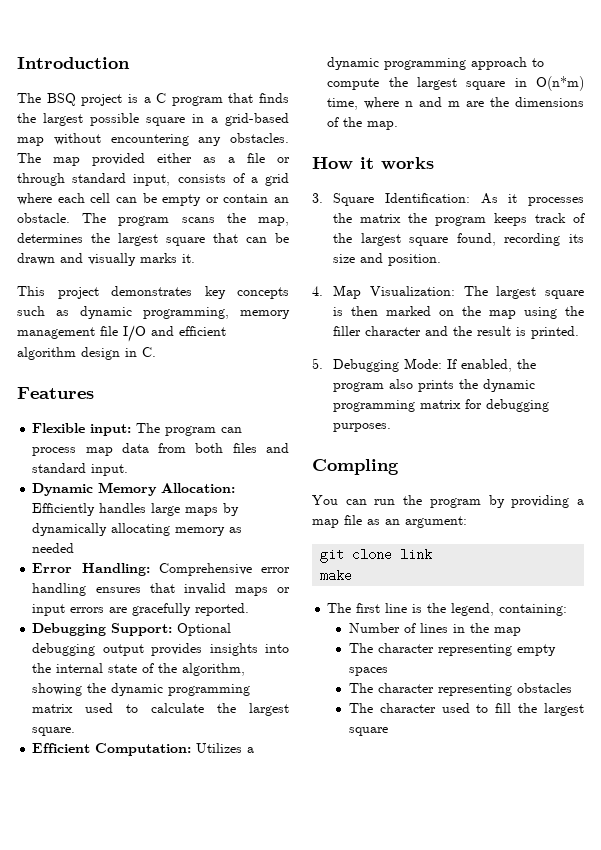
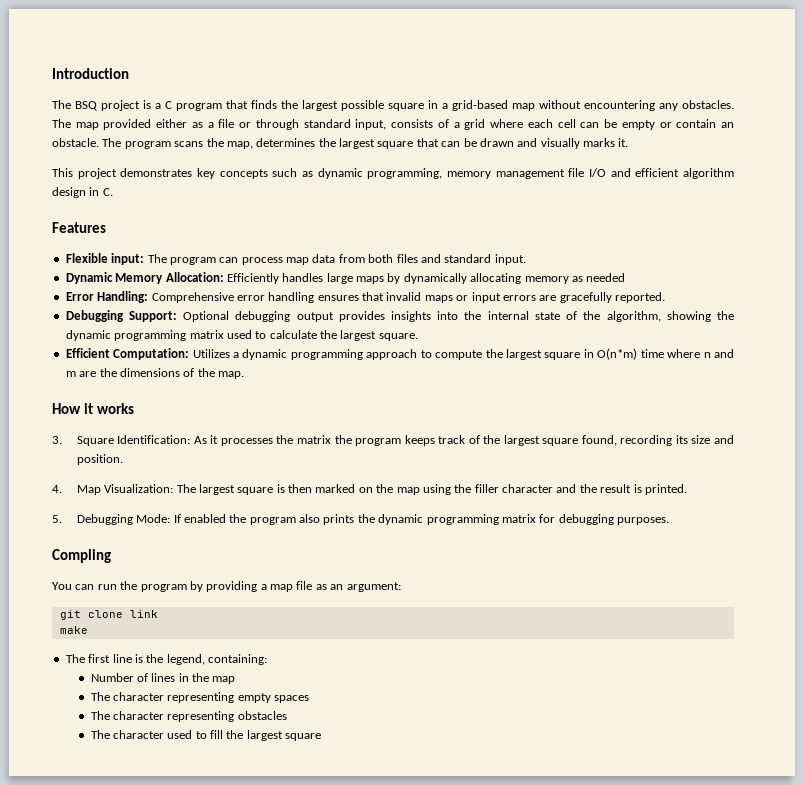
- Efficient Computation: Utilizes a dynamic programming approach to compute the largest square in O(n*m) time, where n and m are the dimensions of the map.
+ Efficient Computation: Utilizes a dynamic programming approach to compute the largest square in O(n*m) time where n and m are the dimensions of the map.
- 5. Debugging Mode: If enabled, the program also prints the dynamic programming matrix for debugging purposes.
+ 5. Debugging Mode: If enabled the program also prints the dynamic programming matrix for debugging purposes.

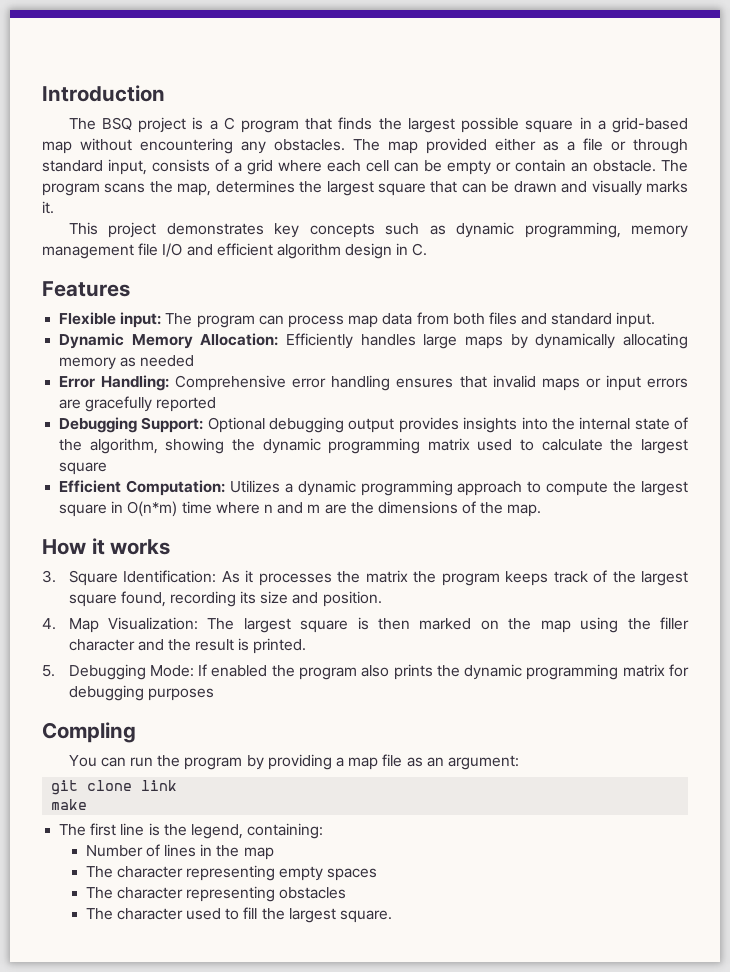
- Error Handling: Comprehensive error handling ensures that invalid maps or input errors are gracefully reported.
+ Error Handling: Comprehensive error handling ensures that invalid maps or input errors are gracefully reported
- Debugging Support: Optional debugging output provides insights into the internal state of the algorithm, showing the dynamic programming matrix used to calculate the largest square.
+ Debugging Support: Optional debugging output provides insights into the internal state of the algorithm, showing the dynamic programming matrix used to calculate the largest square
- 5. Debugging Mode: If enabled the program also prints the dynamic programming matrix for debugging purposes.
+ 5. Debugging Mode: If enabled the program also prints the dynamic programming matrix for debugging purposes
- The character used to fill the largest square
+ The character used to fill the largest square.

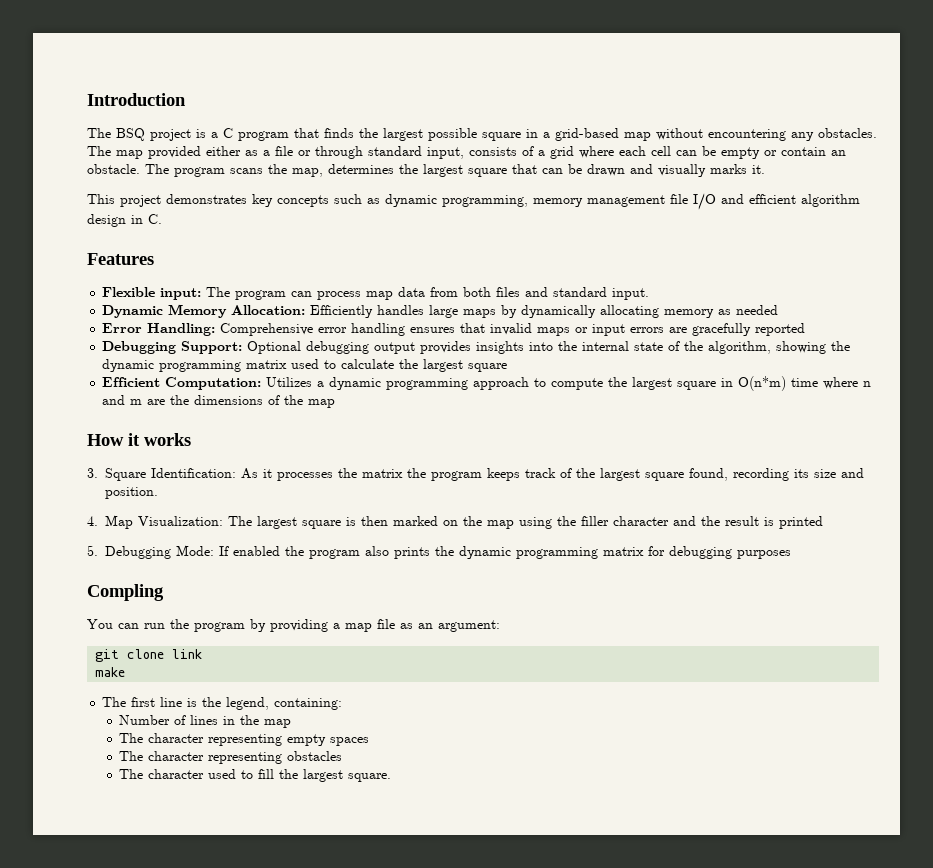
- Efficient Computation: Utilizes a dynamic programming approach to compute the largest square in O(n*m) time where n and m are the dimensions of the map.
+ Efficient Computation: Utilizes a dynamic programming approach to compute the largest square in O(n*m) time where n and m are the dimensions of the map
- 4. Map Visualization: The largest square is then marked on the map using the filler character and the result is printed.
+ 4. Map Visualization: The largest square is then marked on the map using the filler character and the result is printed

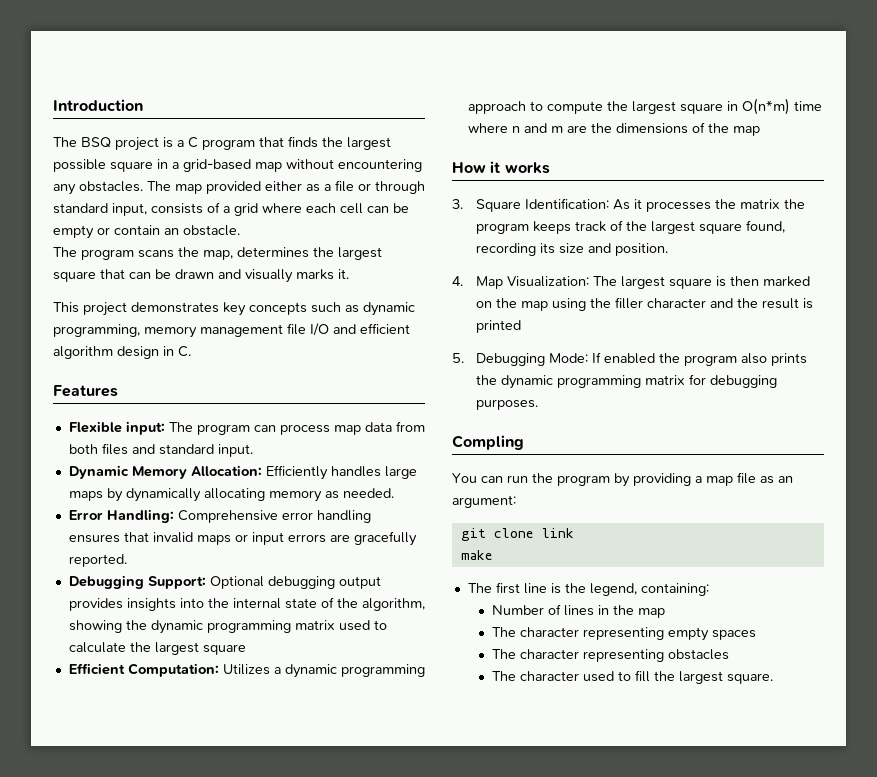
- The map provided either as a file or through standard input, consists of a grid where each cell can be empty or contain an obstacle. The program scans the map, determines the largest square that can be drawn and visually marks it.
+ The map provided either as a file or through standard input, consists of a grid where each cell can be empty or contain an obstacle.
+ The program scans the map, determines the largest square that can be drawn and visually marks it.
- Dynamic Memory Allocation: Efficiently handles large maps by dynamically allocating memory as needed
+ Dynamic Memory Allocation: Efficiently handles large maps by dynamically allocating memory as needed.
- Error Handling: Comprehensive error handling ensures that invalid maps or input errors are gracefully reported
+ Error Handling: Comprehensive error handling ensures that invalid maps or input errors are gracefully reported.
- 5. Debugging Mode: If enabled the program also prints the dynamic programming matrix for debugging purposes
+ 5. Debugging Mode: If enabled the program also prints the dynamic programming matrix for debugging purposes.

